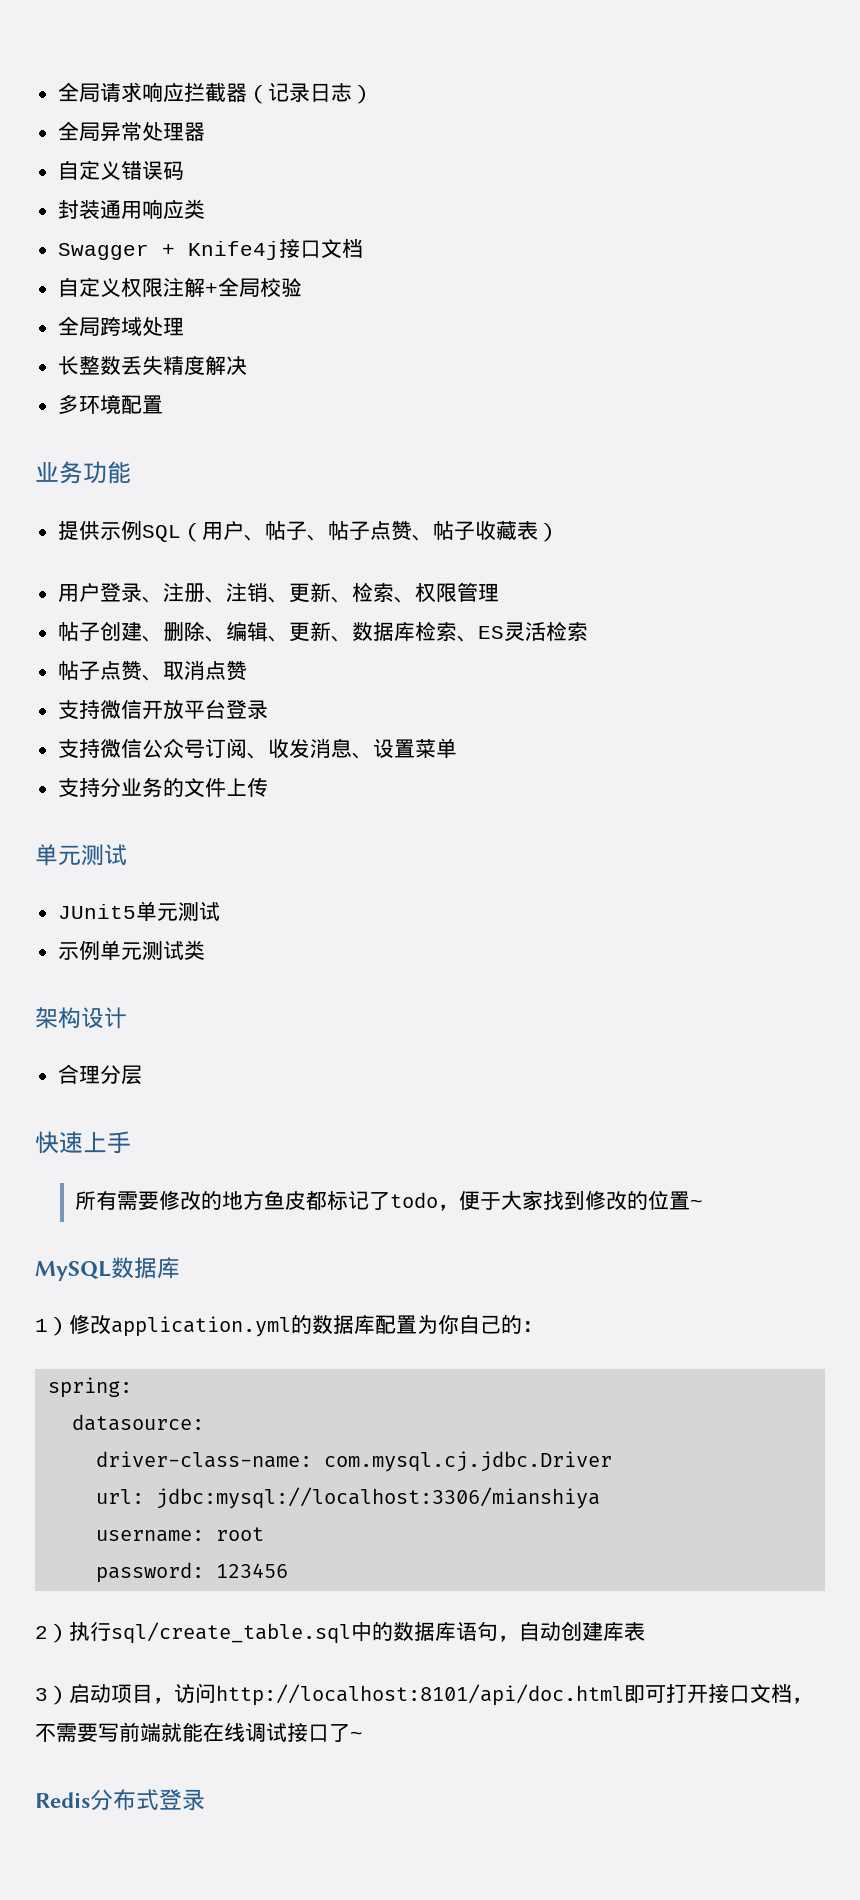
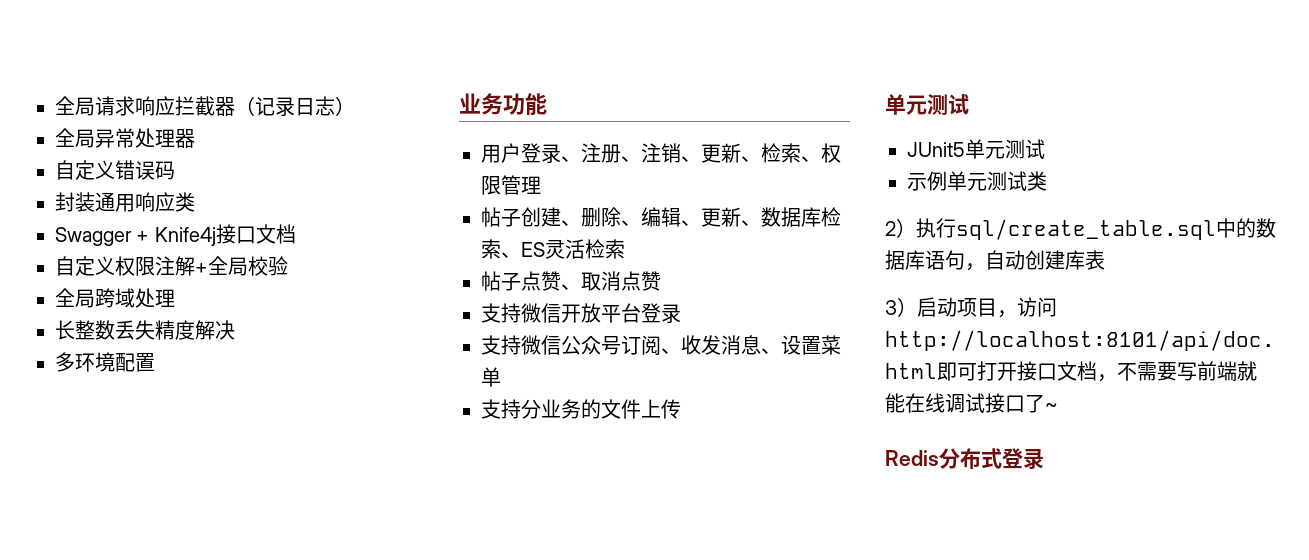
- 提供示例SQL（用户、帖子、帖子点赞、帖子收藏表）
- 架构设计
- 合理分层
- 快速上手
- 所有需要修改的地方鱼皮都标记了todo，便于大家找到修改的位置~
- MySQL数据库
- 1）修改application.yml的数据库配置为你自己的：
- spring:
- datasource:
- driver-class-name: com.mysql.cj.jdbc.Driver
- url: jdbc:mysql://localhost:3306/mianshiya
- username: root
- password: 123456

